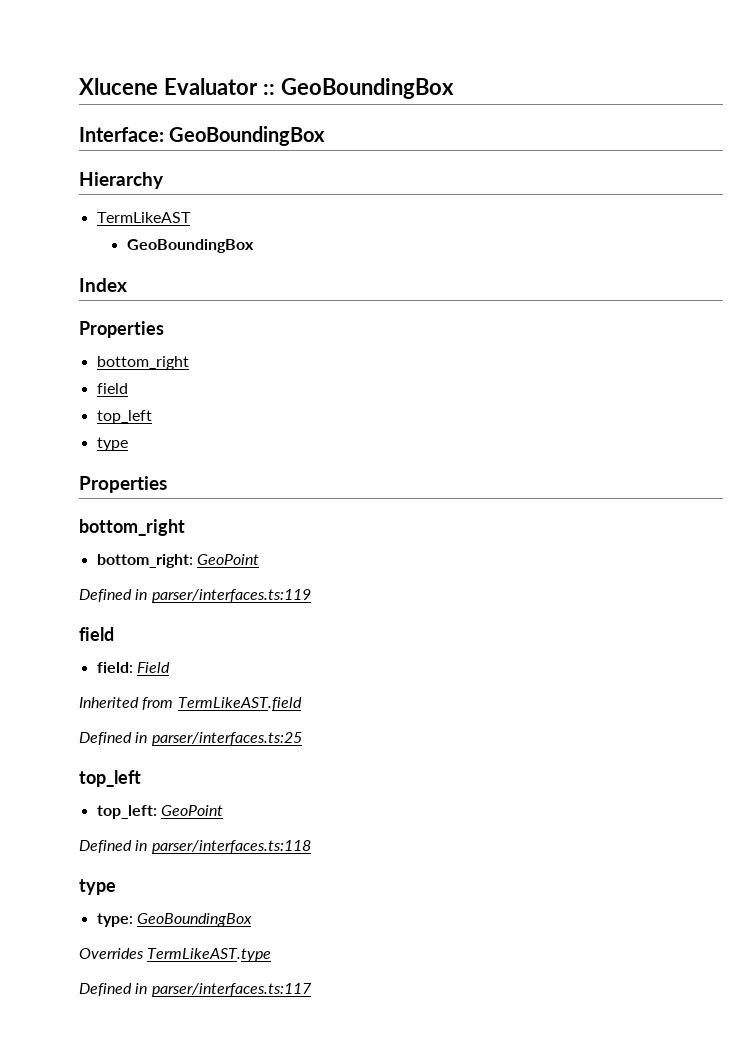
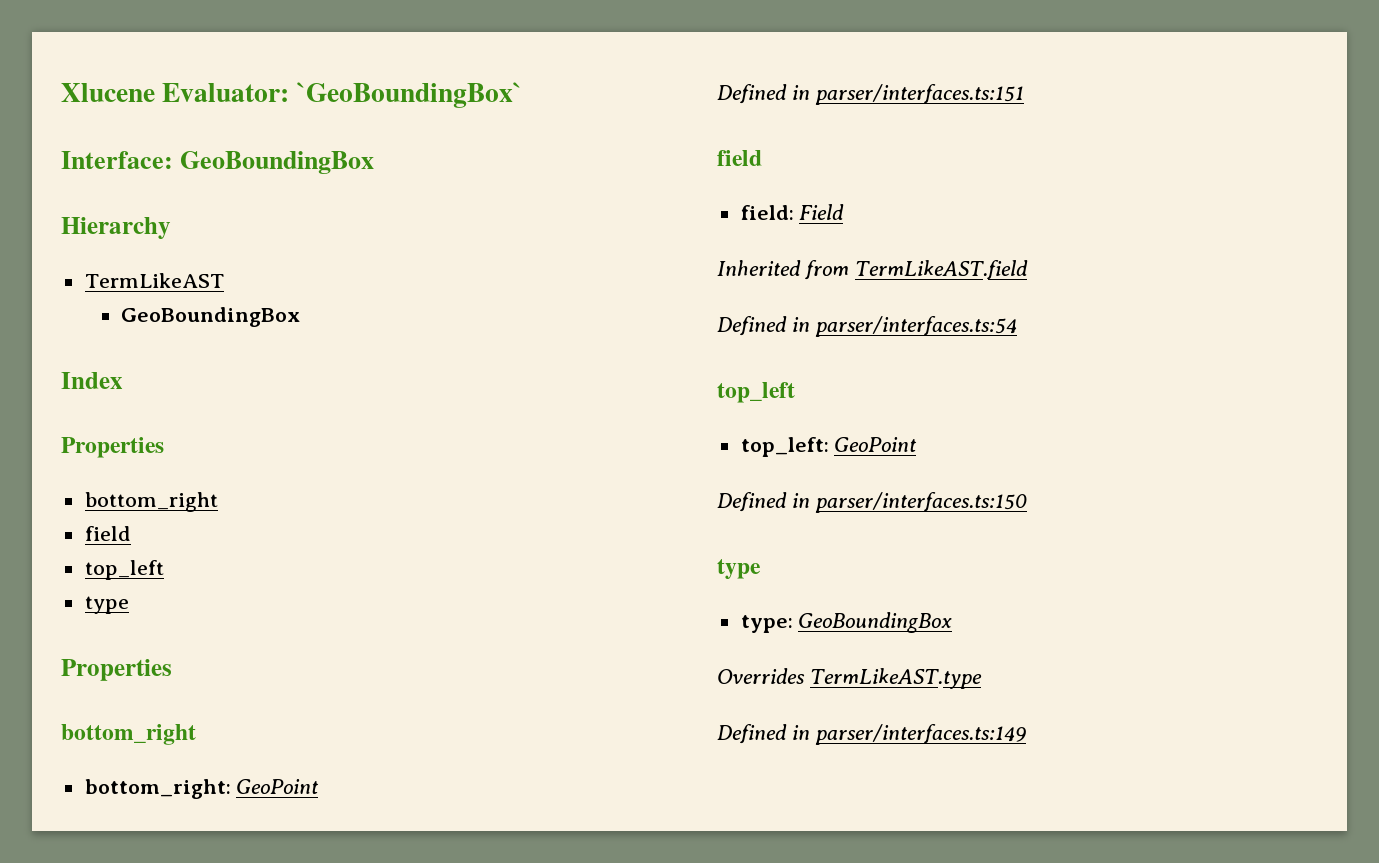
- Xlucene Evaluator :: GeoBoundingBox
+ Xlucene Evaluator: `GeoBoundingBox`
- Defined in parser/interfaces.ts:119
+ Defined in parser/interfaces.ts:151
- Defined in parser/interfaces.ts:25
+ Defined in parser/interfaces.ts:54
- Defined in parser/interfaces.ts:118
+ Defined in parser/interfaces.ts:150
- Defined in parser/interfaces.ts:117
+ Defined in parser/interfaces.ts:149

